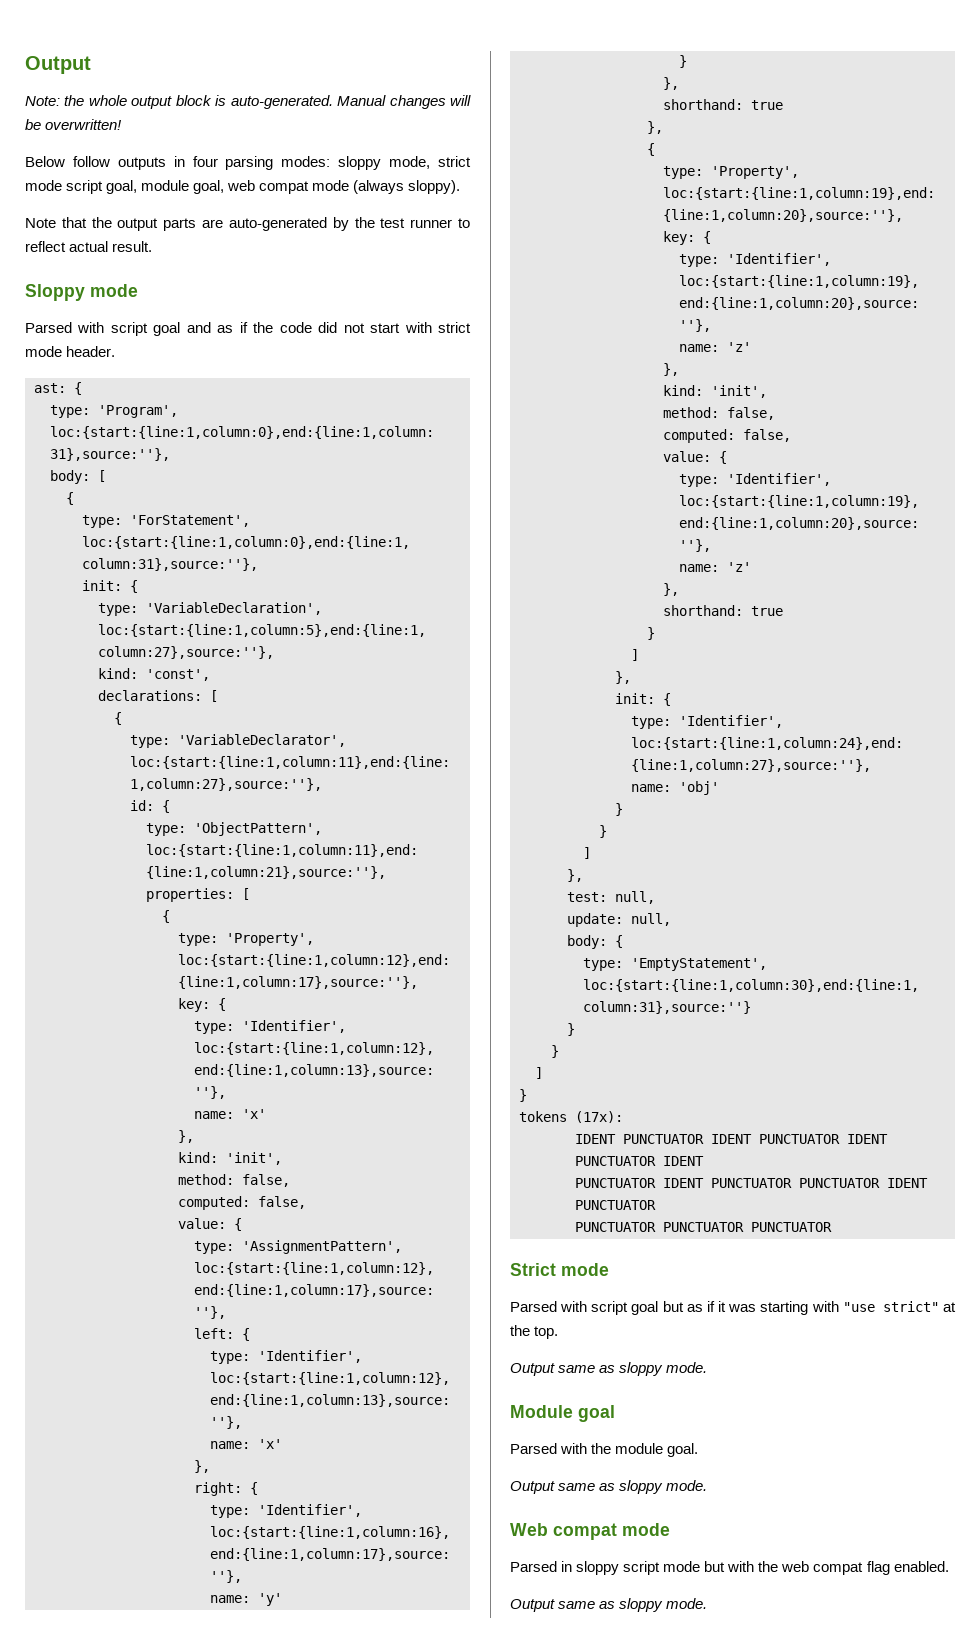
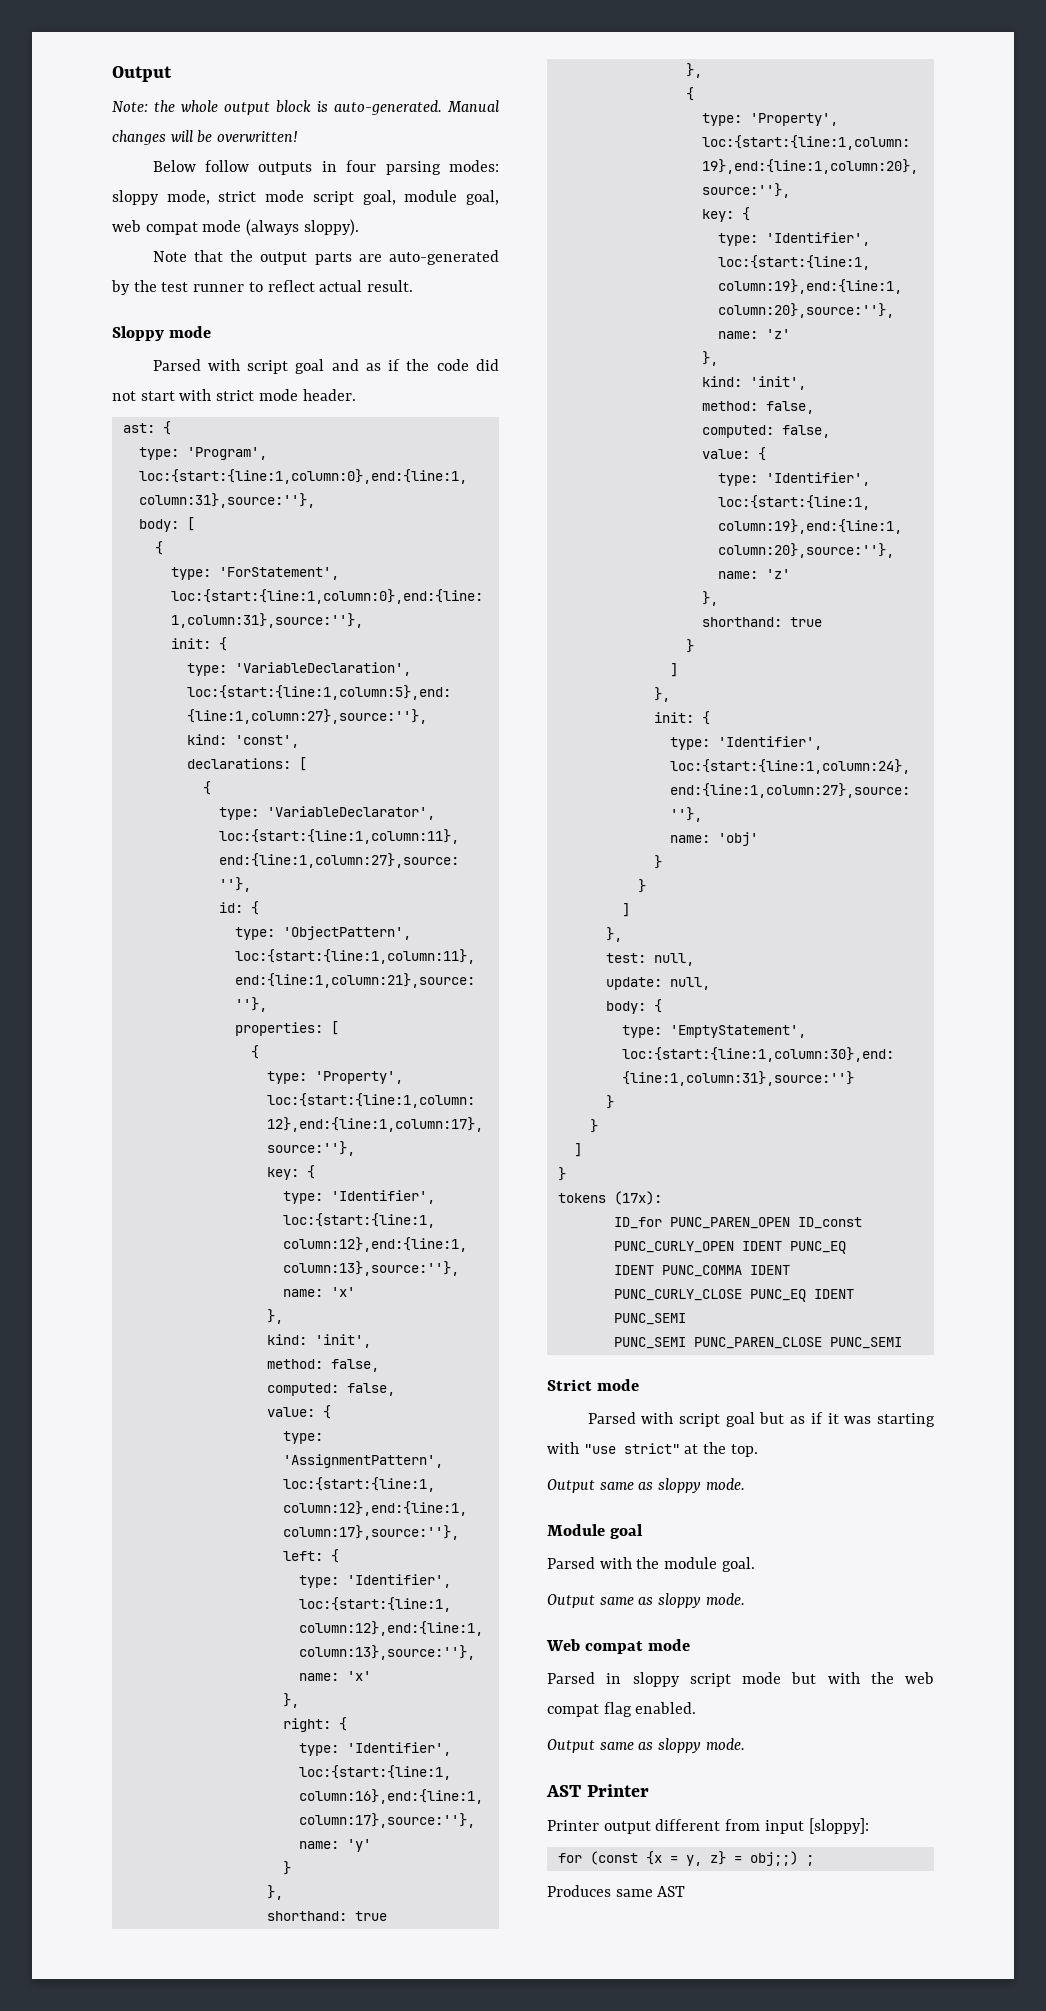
- IDENT PUNCTUATOR IDENT PUNCTUATOR IDENT PUNCTUATOR IDENT
- PUNCTUATOR IDENT PUNCTUATOR PUNCTUATOR IDENT PUNCTUATOR
- PUNCTUATOR PUNCTUATOR PUNCTUATOR
+ ID_for PUNC_PAREN_OPEN ID_const PUNC_CURLY_OPEN IDENT PUNC_EQ
+ IDENT PUNC_COMMA IDENT PUNC_CURLY_CLOSE PUNC_EQ IDENT PUNC_SEMI
+ PUNC_SEMI PUNC_PAREN_CLOSE PUNC_SEMI
+ AST Printer
+ Printer output different from input [sloppy]:
+ for (const {x = y, z} = obj;;) ;
+ Produces same AST

